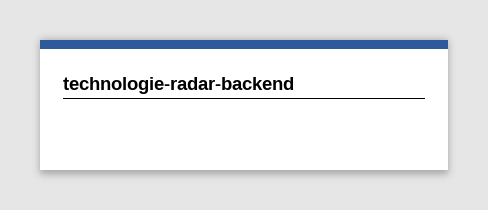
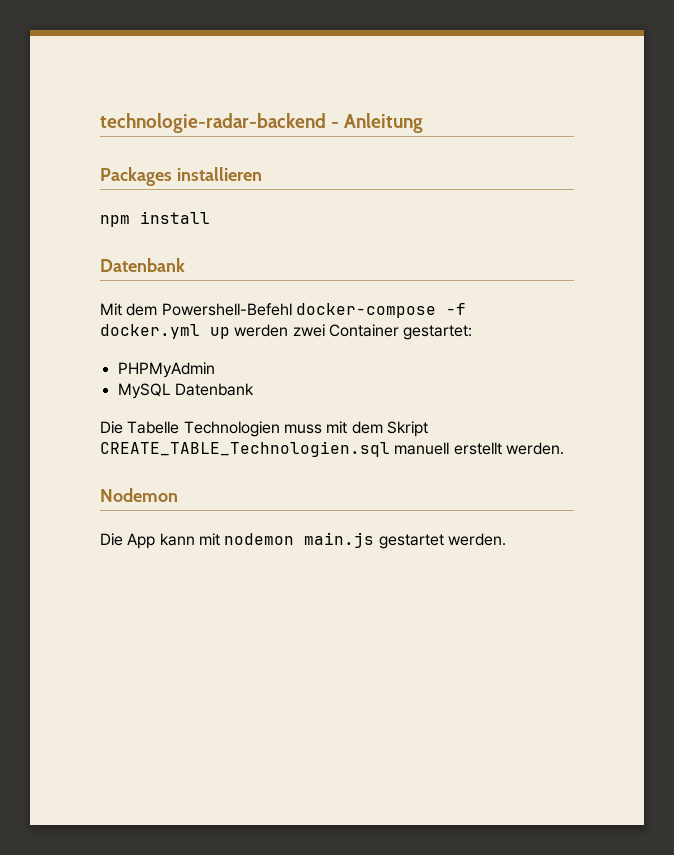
- technologie-radar-backend
+ technologie-radar-backend - Anleitung
+ Packages installieren
+ npm install
+ Datenbank
+ Mit dem Powershell-Befehl docker-compose -f docker.yml up werden zwei Container gestartet:
+ PHPMyAdmin
+ MySQL Datenbank
+ Die Tabelle Technologien muss mit dem Skript CREATE_TABLE_Technologien.sql manuell erstellt werden.
+ Nodemon
+ Die App kann mit nodemon main.js gestartet werden.

